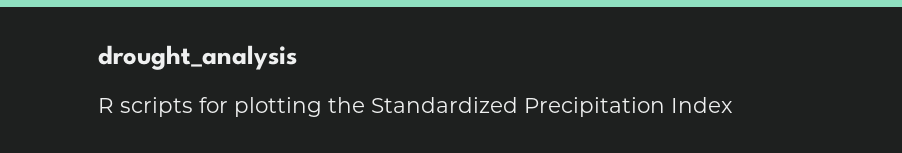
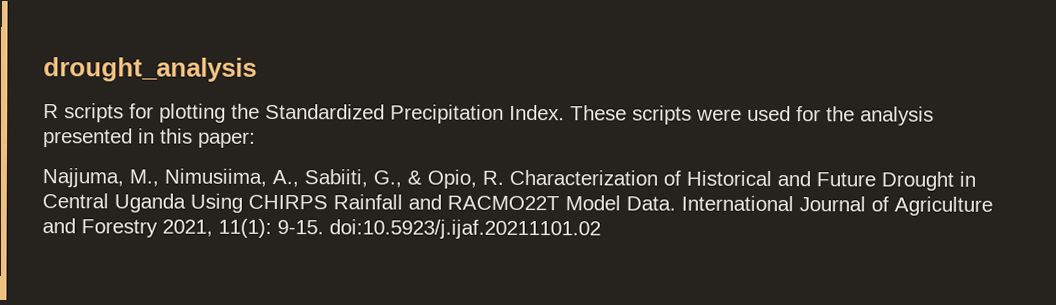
- R scripts for plotting the Standardized Precipitation Index
+ R scripts for plotting the Standardized Precipitation Index. These scripts were used for the analysis presented in this paper:
+ Najjuma, M., Nimusiima, A., Sabiiti, G., & Opio, R. Characterization of Historical and Future Drought in Central Uganda Using CHIRPS Rainfall and RACMO22T Model Data. International Journal of Agriculture and Forestry 2021, 11(1): 9-15. doi:10.5923/j.ijaf.20211101.02

